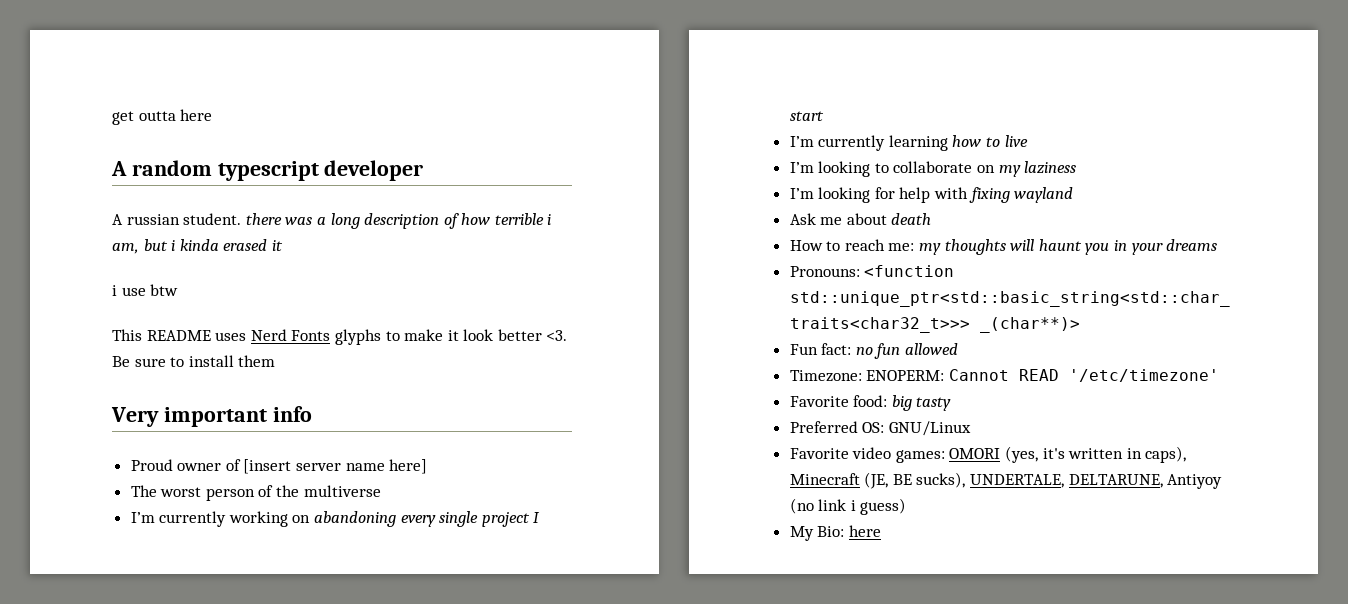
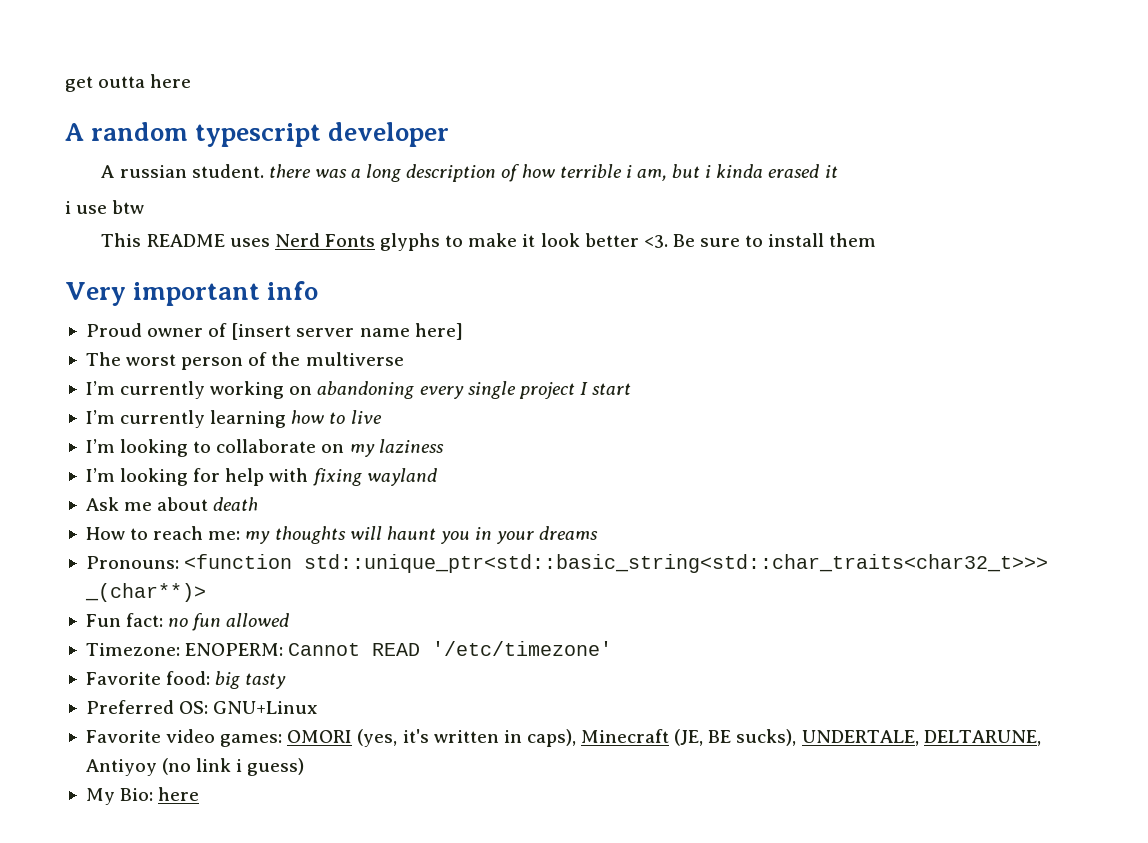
- Preferred OS: GNU/Linux
+ Preferred OS: GNU+Linux

